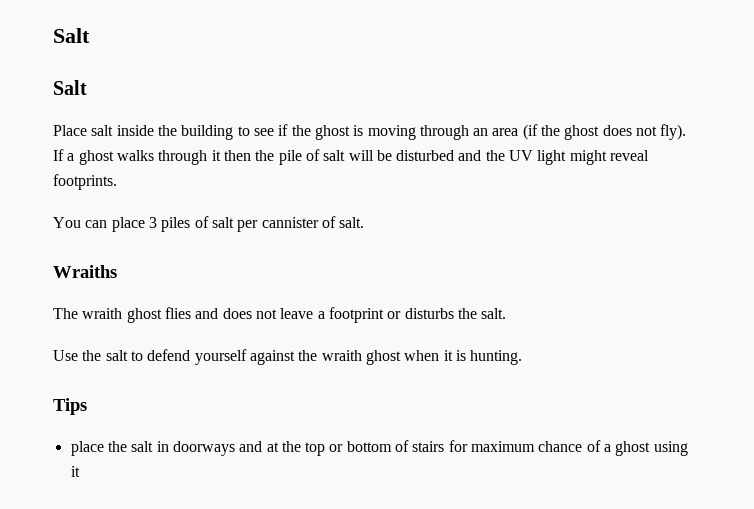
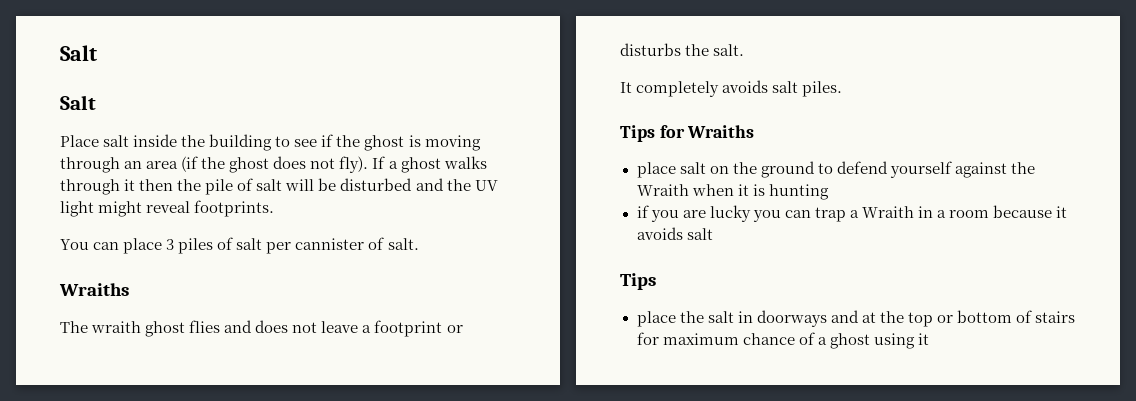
- Use the salt to defend yourself against the wraith ghost when it is hunting.
+ It completely avoids salt piles.
+ Tips for Wraiths
+ place salt on the ground to defend yourself against the Wraith when it is hunting
+ if you are lucky you can trap a Wraith in a room because it avoids salt

